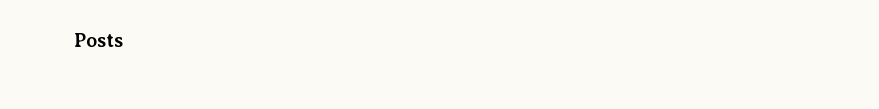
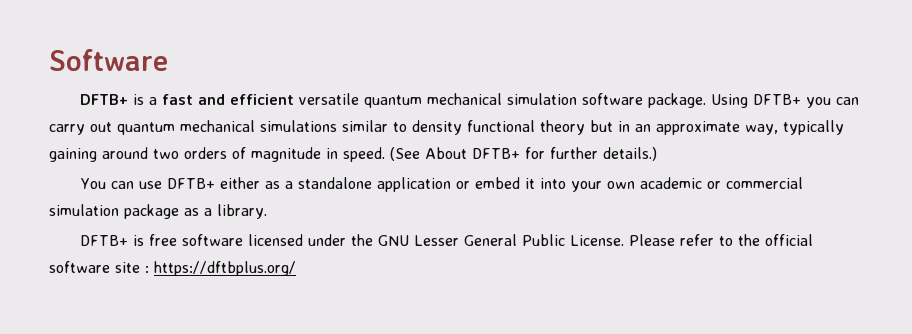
- Posts
+ Software
+ DFTB+ is a fast and efficient versatile quantum mechanical simulation software package. Using DFTB+ you can carry out quantum mechanical simulations similar to density functional theory but in an approximate way, typically gaining around two orders of magnitude in speed. (See About DFTB+ for further details.)
+ You can use DFTB+ either as a standalone application or embed it into your own academic or commercial simulation package as a library.
+ DFTB+ is free software licensed under the GNU Lesser General Public License. Please refer to the official software site : https://dftbplus.org/

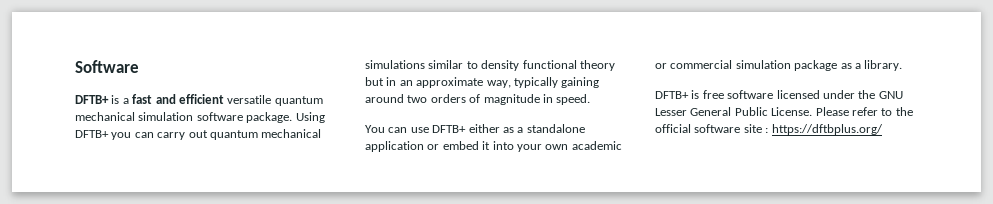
- (See About DFTB+ for further details.)

